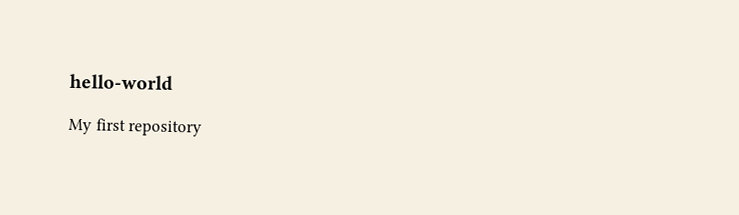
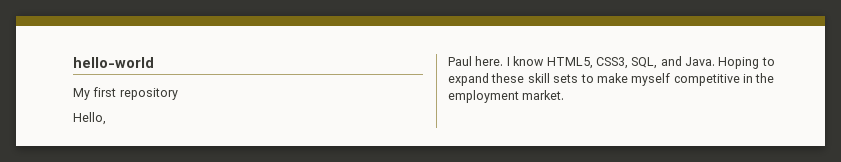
+ Hello,
+ Paul here. I know HTML5, CSS3, SQL, and Java. Hoping to expand these skill sets to make myself competitive in the employment market.

